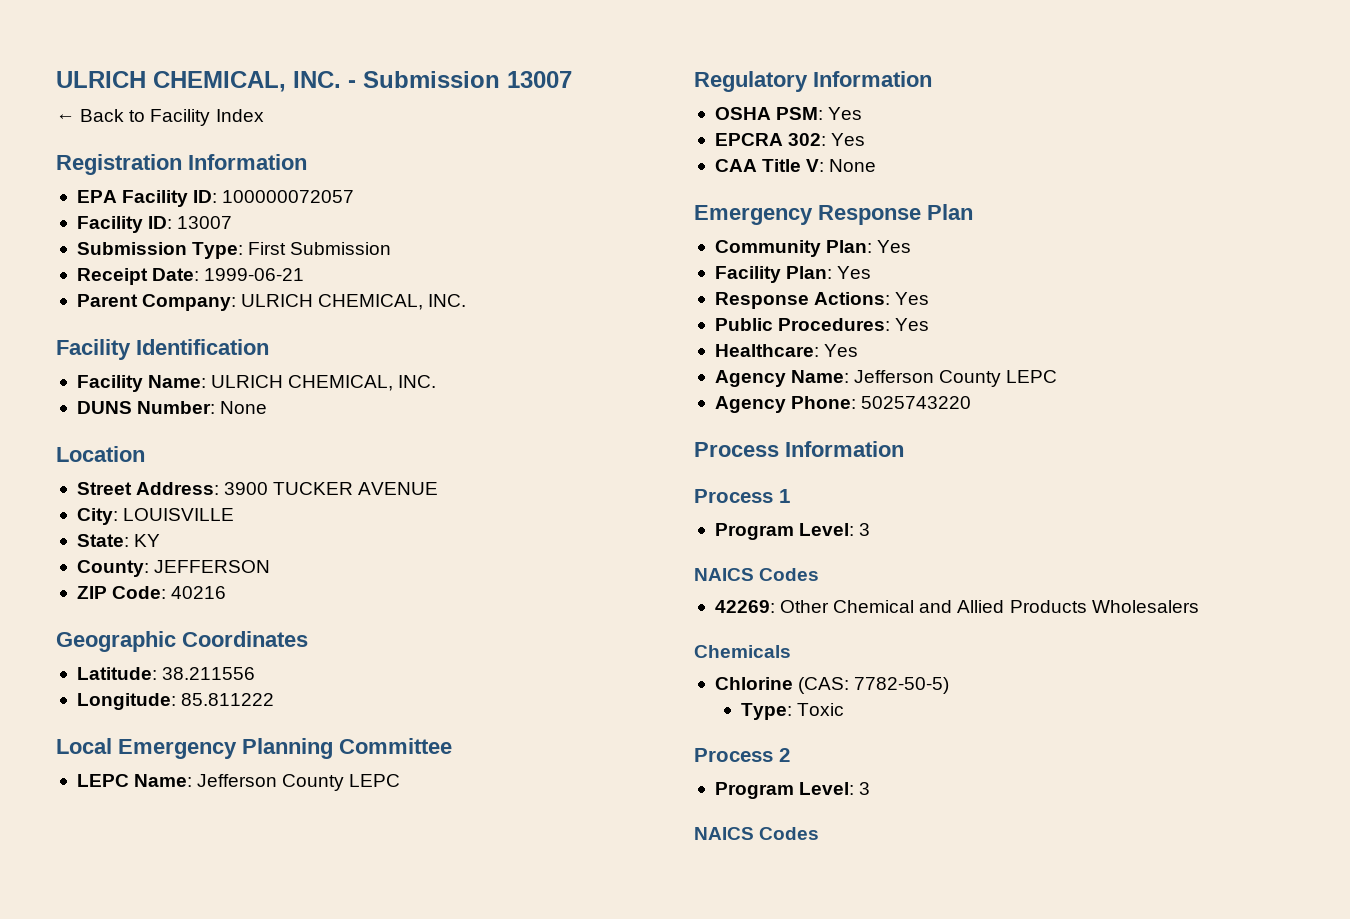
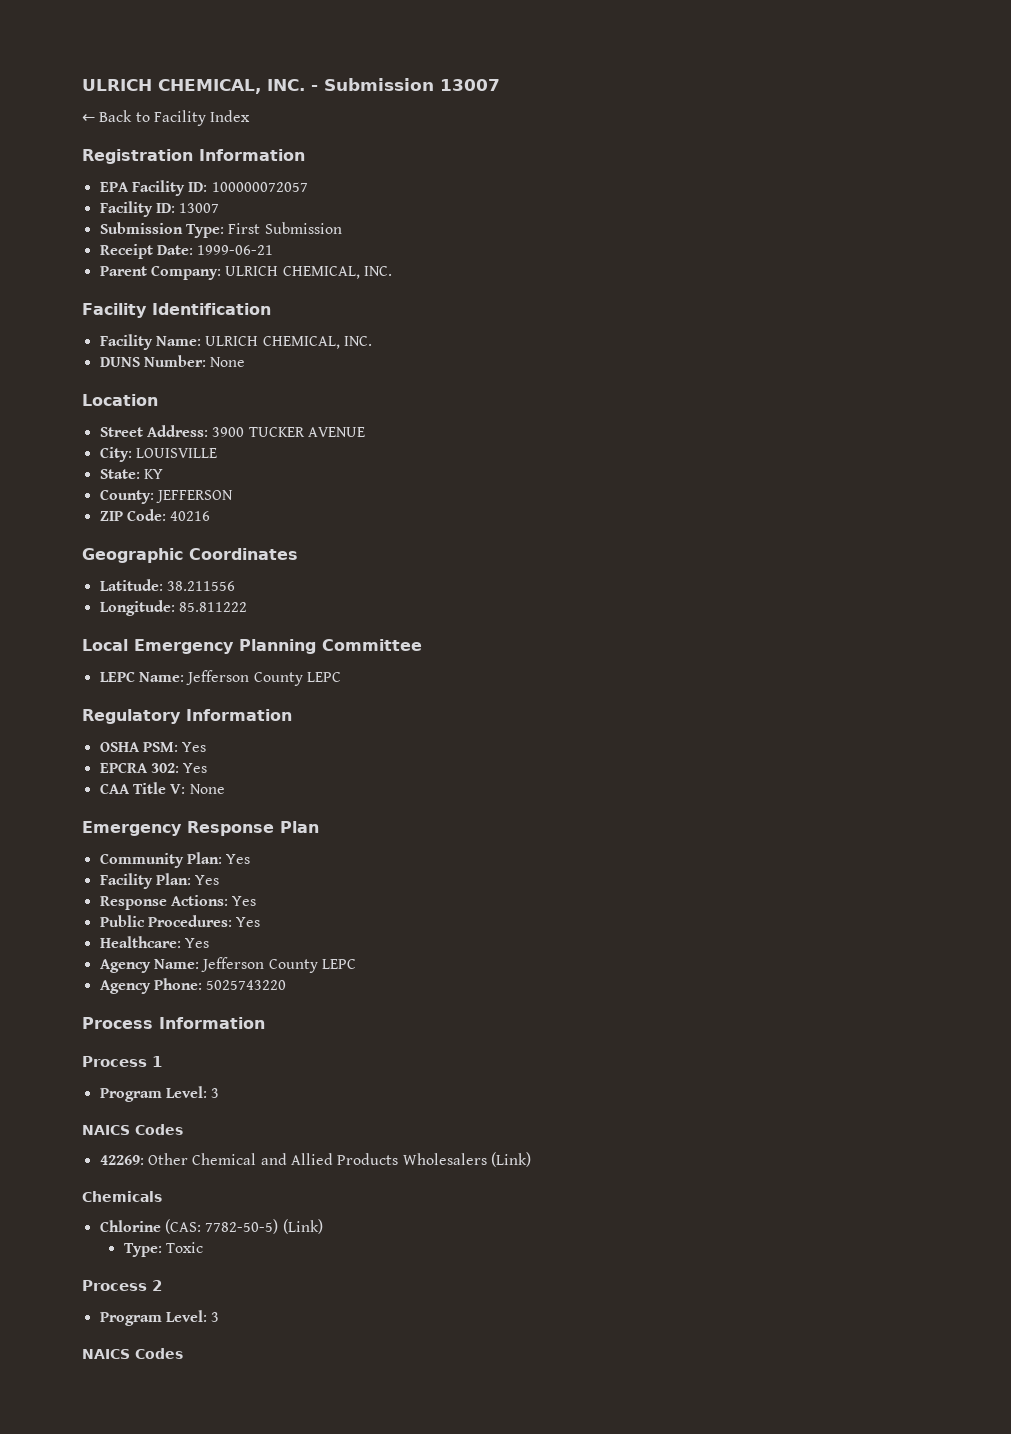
- 42269: Other Chemical and Allied Products Wholesalers
+ 42269: Other Chemical and Allied Products Wholesalers (Link)
- Chlorine (CAS: 7782-50-5)
+ Chlorine (CAS: 7782-50-5) (Link)

